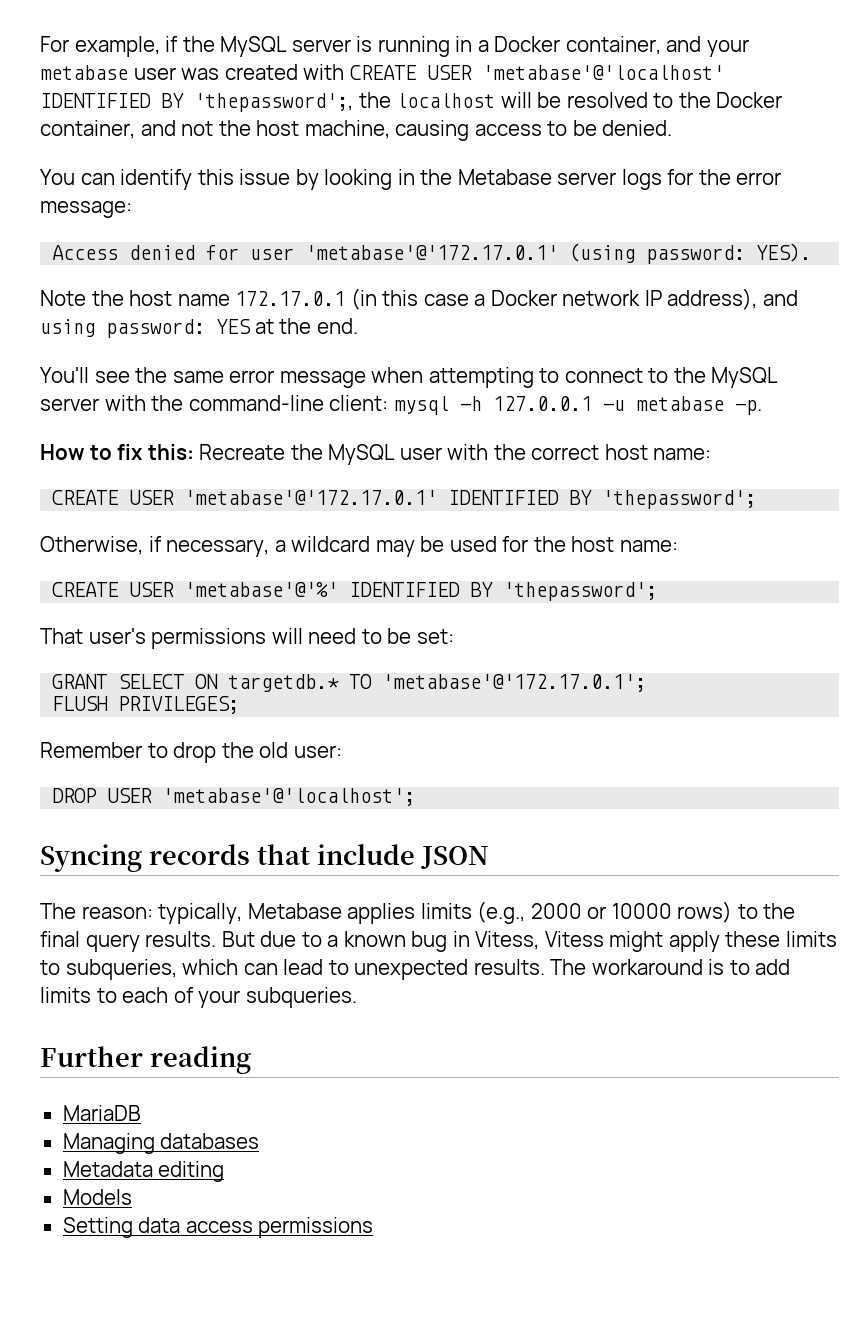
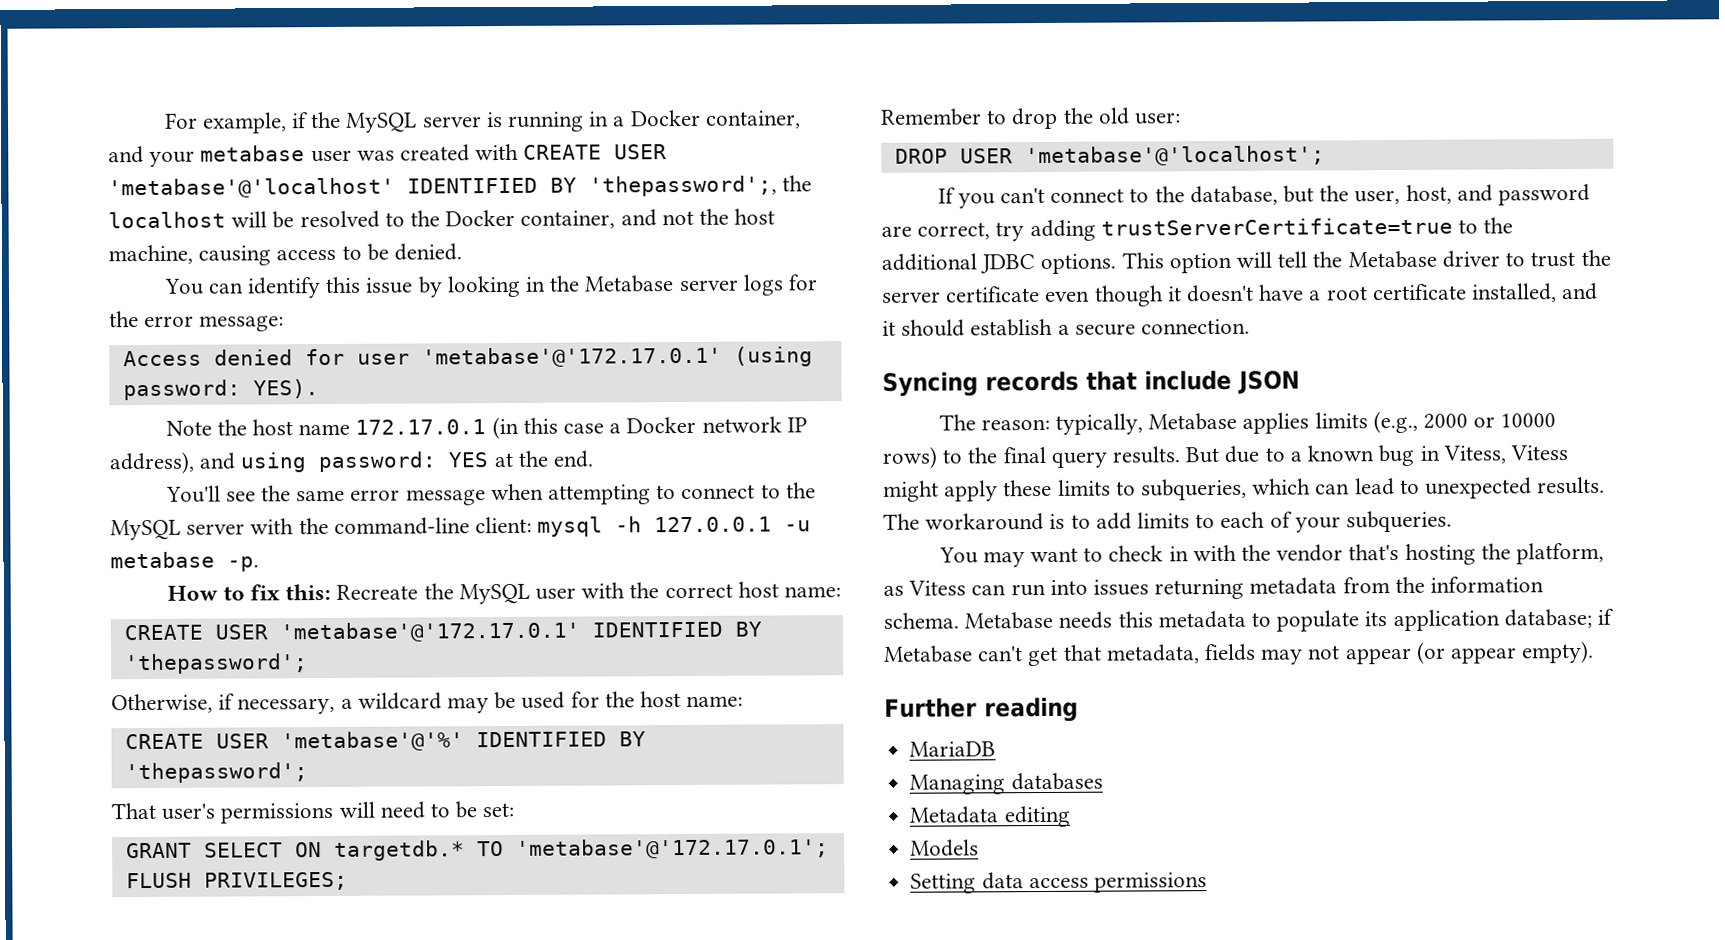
+ If you can't connect to the database, but the user, host, and password are correct, try adding trustServerCertificate=true to the additional JDBC options. This option will tell the Metabase driver to trust the server certificate even though it doesn't have a root certificate installed, and it should establish a secure connection.
+ You may want to check in with the vendor that's hosting the platform, as Vitess can run into issues returning metadata from the information schema. Metabase needs this metadata to populate its application database; if Metabase can't get that metadata, fields may not appear (or appear empty).

